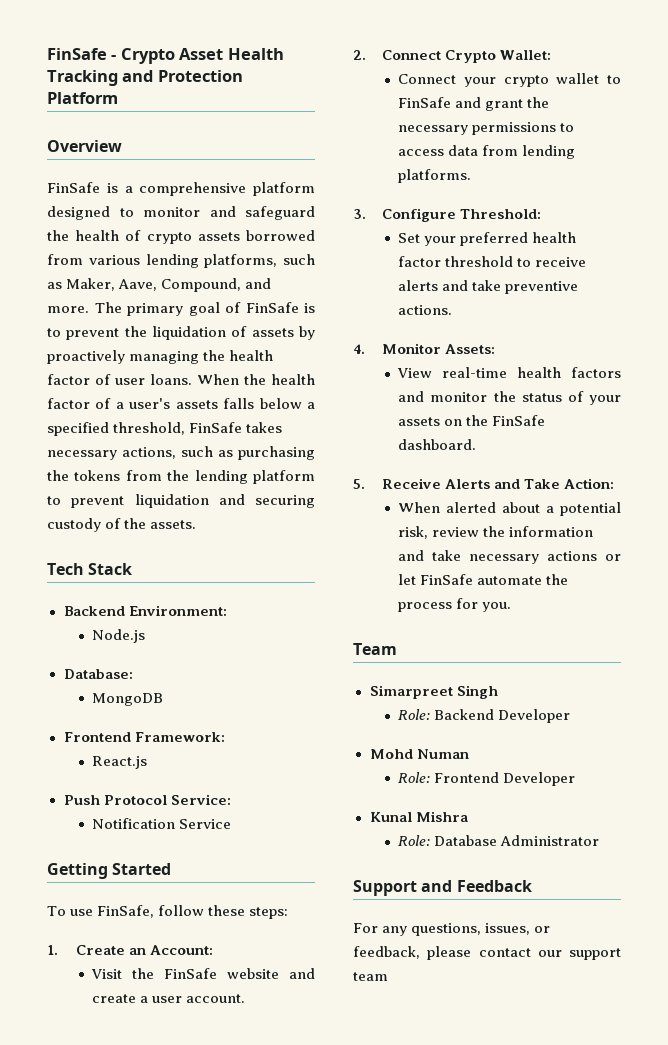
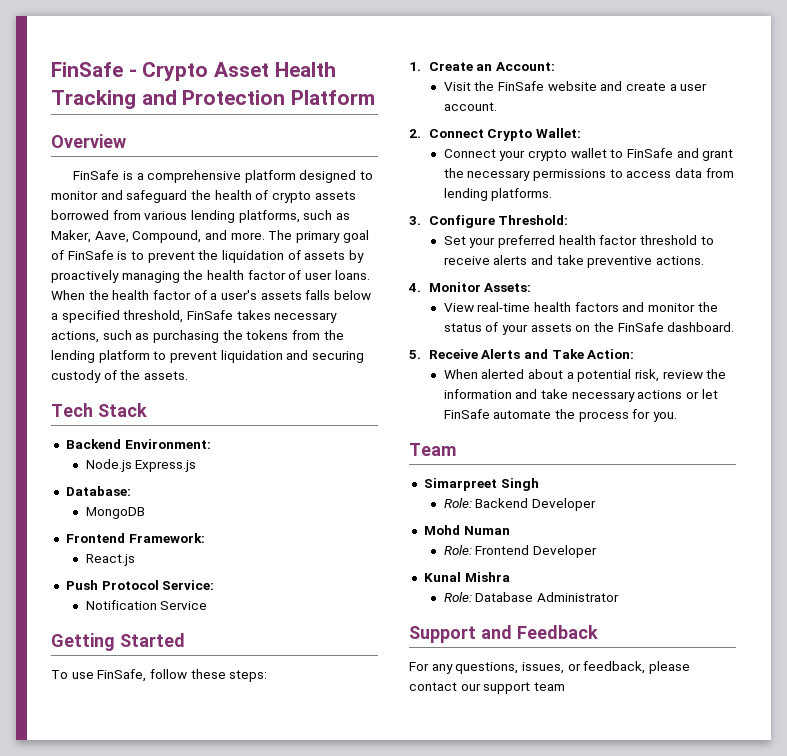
- Node.js
+ Node.js Express.js

